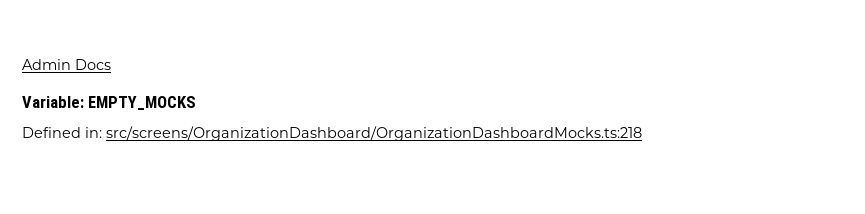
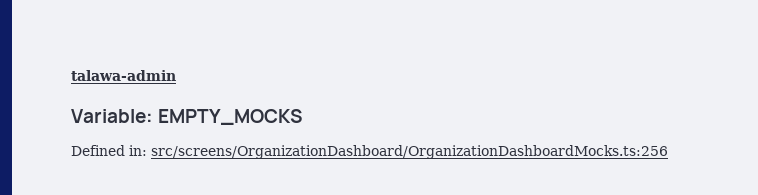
- Admin Docs
+ talawa-admin
- Defined in: src/screens/OrganizationDashboard/OrganizationDashboardMocks.ts:218
+ Defined in: src/screens/OrganizationDashboard/OrganizationDashboardMocks.ts:256

